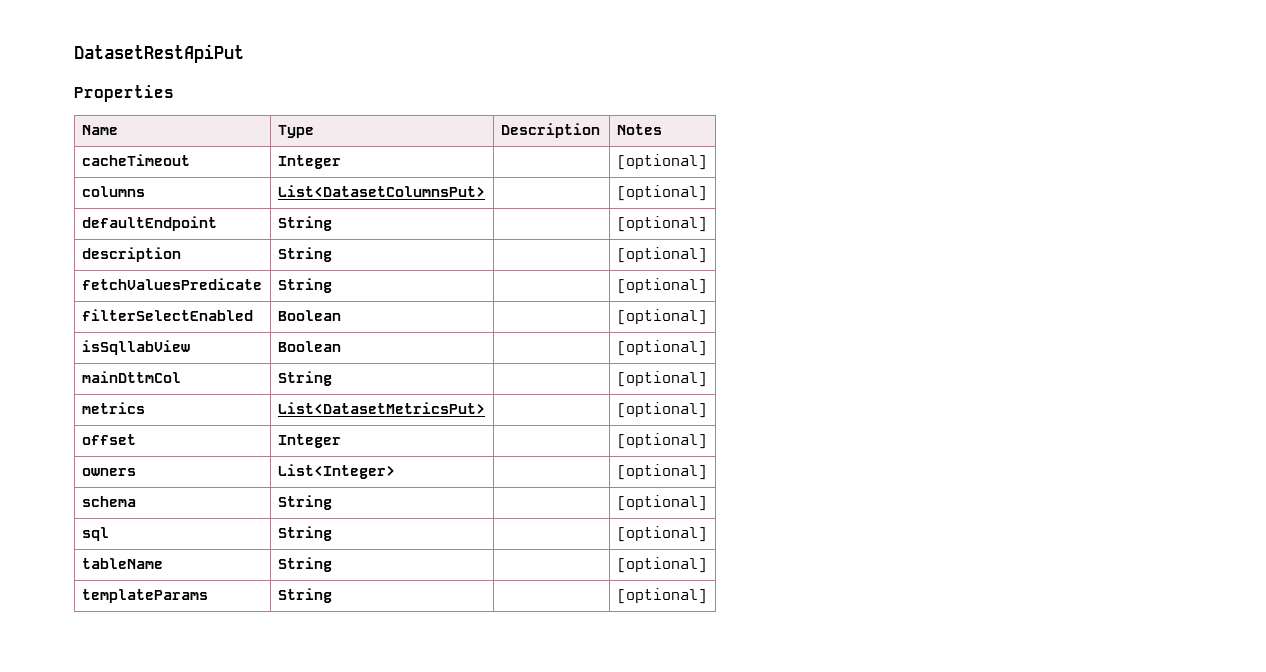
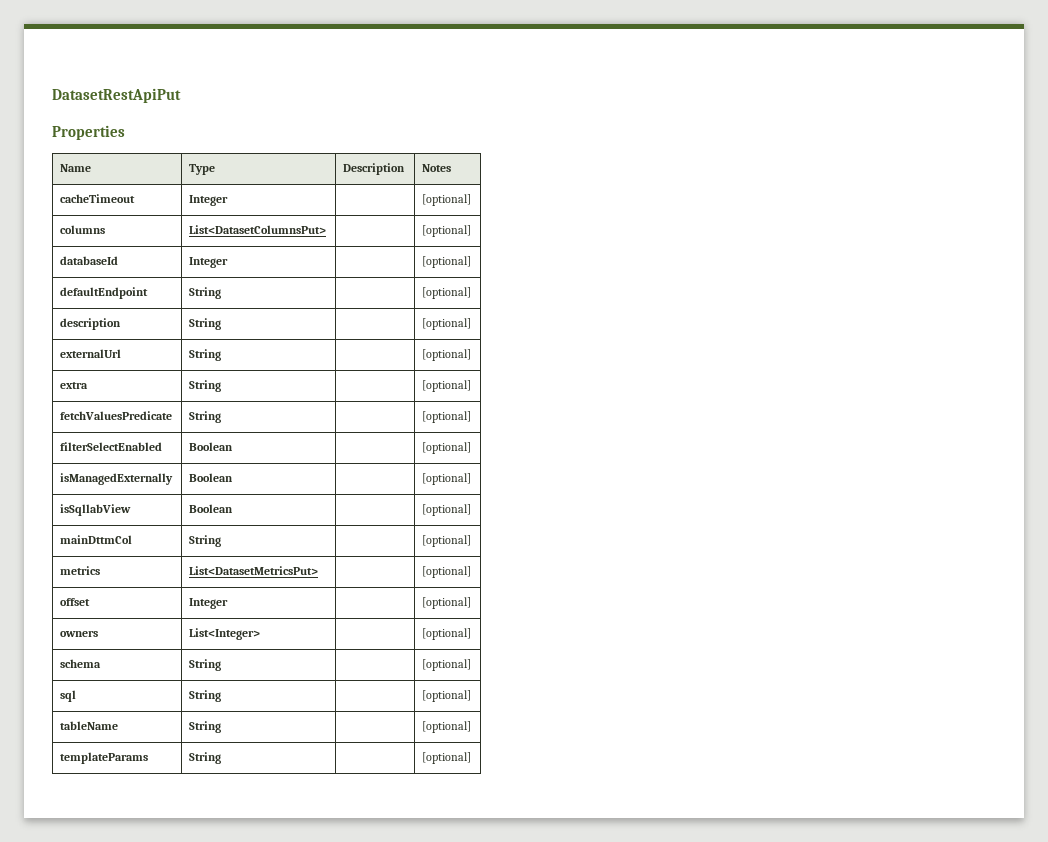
+ databaseId | Integer | | [optional]
+ externalUrl | String | | [optional]
+ extra | String | | [optional]
+ isManagedExternally | Boolean | | [optional]

